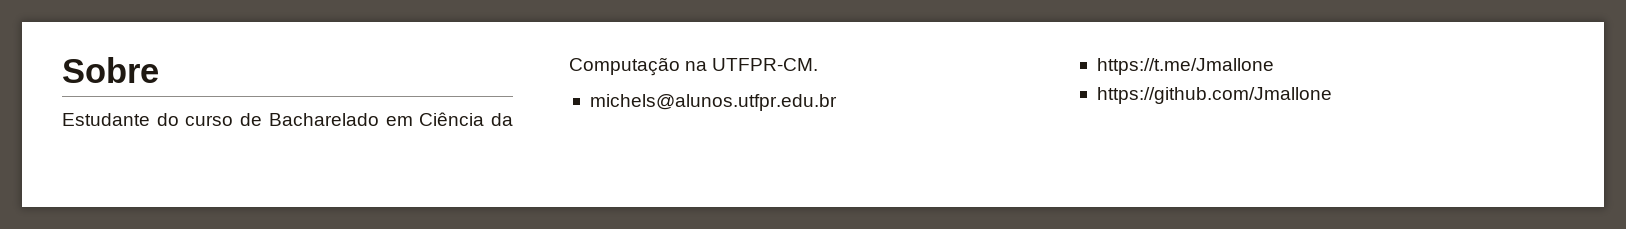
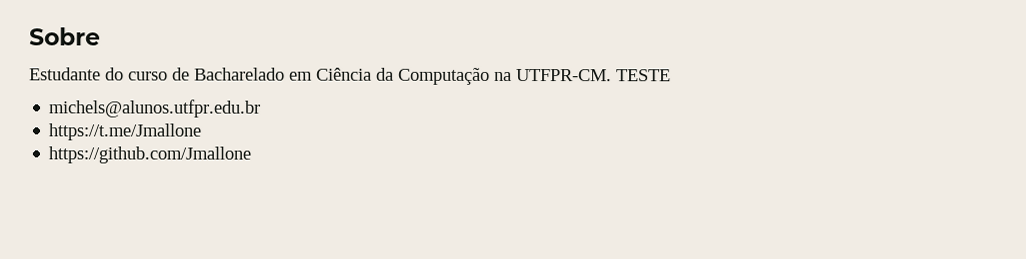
+ TESTE

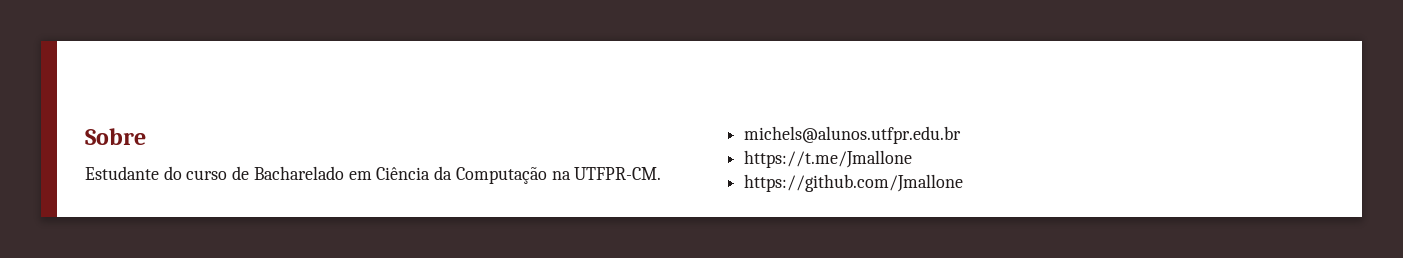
- TESTE

